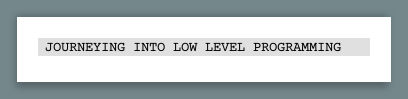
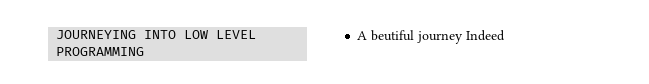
+ A beutiful journey Indeed

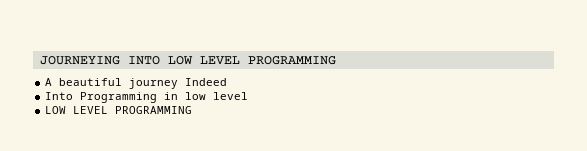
- A beutiful journey Indeed
+ A beautiful journey Indeed
+ Into Programming in low level
+ LOW LEVEL PROGRAMMING

